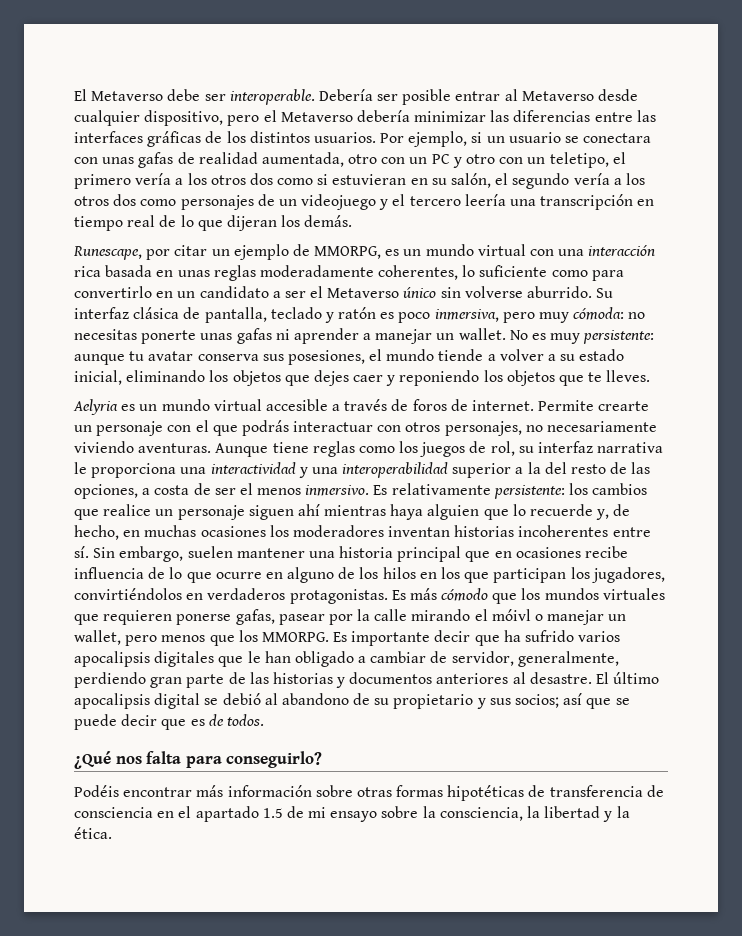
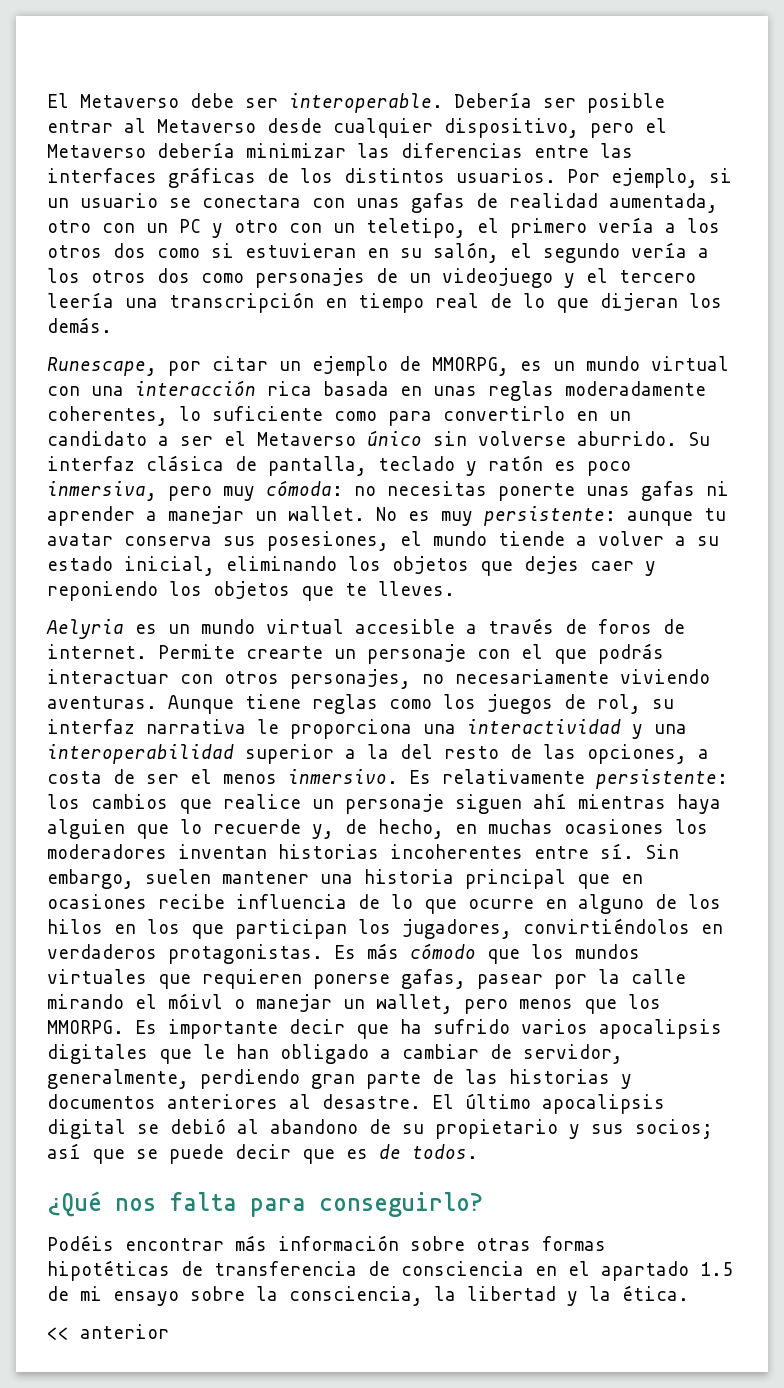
+ << anterior

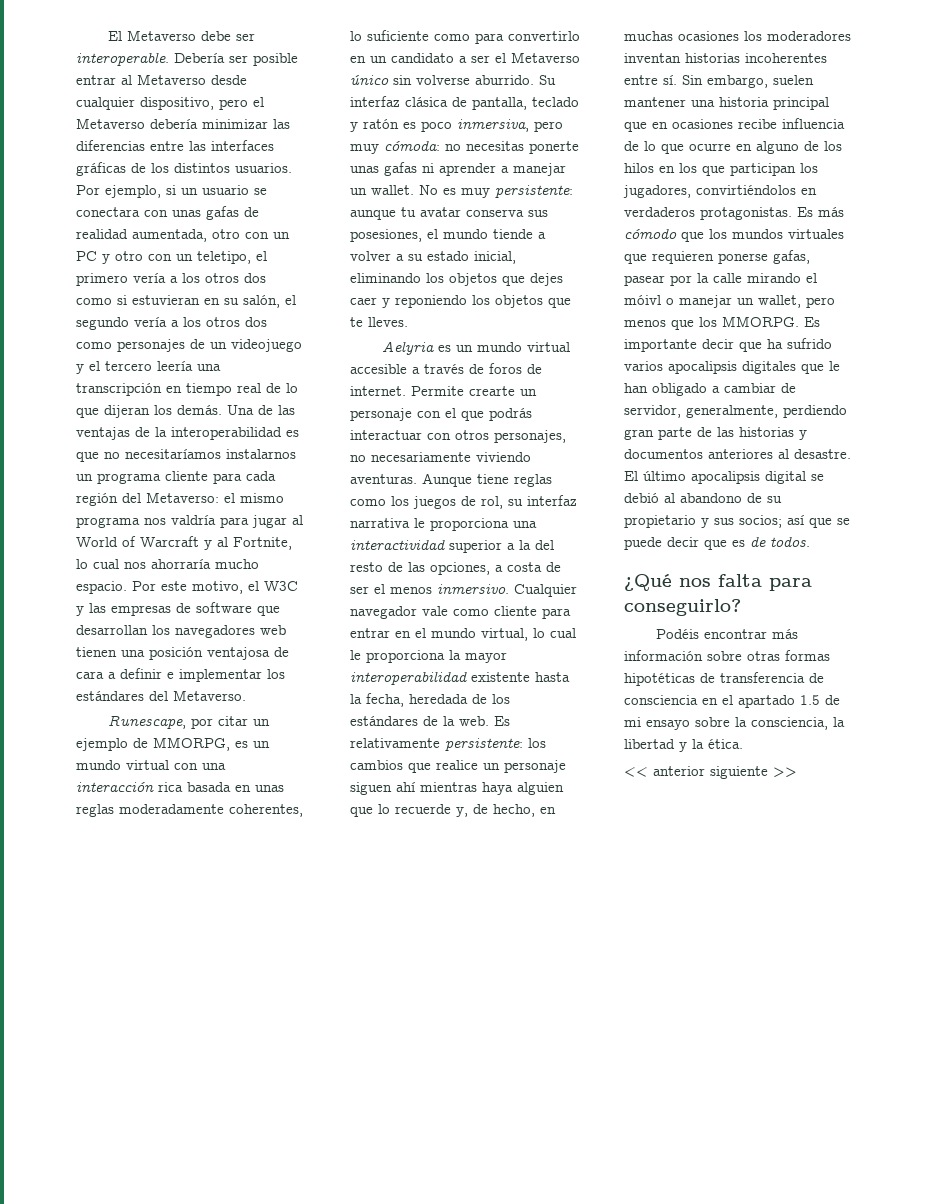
+ Una de las ventajas de la interoperabilidad es que no necesitaríamos instalarnos un programa cliente para cada región del Metaverso: el mismo programa nos valdría para jugar al World of Warcraft y al Fortnite, lo cual nos ahorraría mucho espacio. Por este motivo, el W3C y las empresas de software que desarrollan los navegadores web tienen una posición ventajosa de cara a definir e implementar los estándares del Metaverso.
- Aunque tiene reglas como los juegos de rol, su interfaz narrativa le proporciona una interactividad y una interoperabilidad superior a la del resto de las opciones, a costa de ser el menos inmersivo.
+ Aunque tiene reglas como los juegos de rol, su interfaz narrativa le proporciona una interactividad superior a la del resto de las opciones, a costa de ser el menos inmersivo.
+ Cualquier navegador vale como cliente para entrar en el mundo virtual, lo cual le proporciona la mayor interoperabilidad existente hasta la fecha, heredada de los estándares de la web.
- << anterior
+ << anterior siguiente >>

